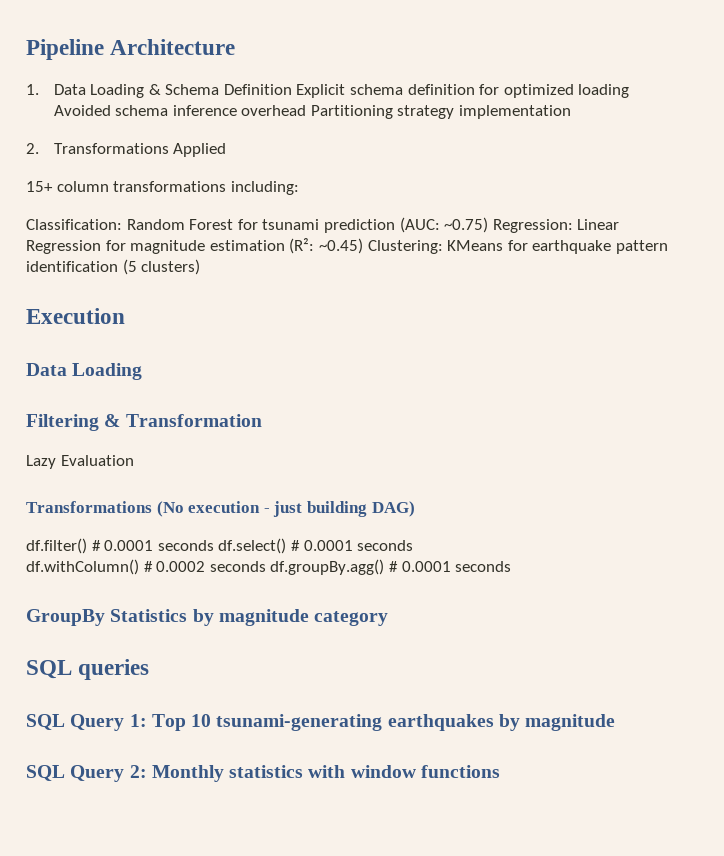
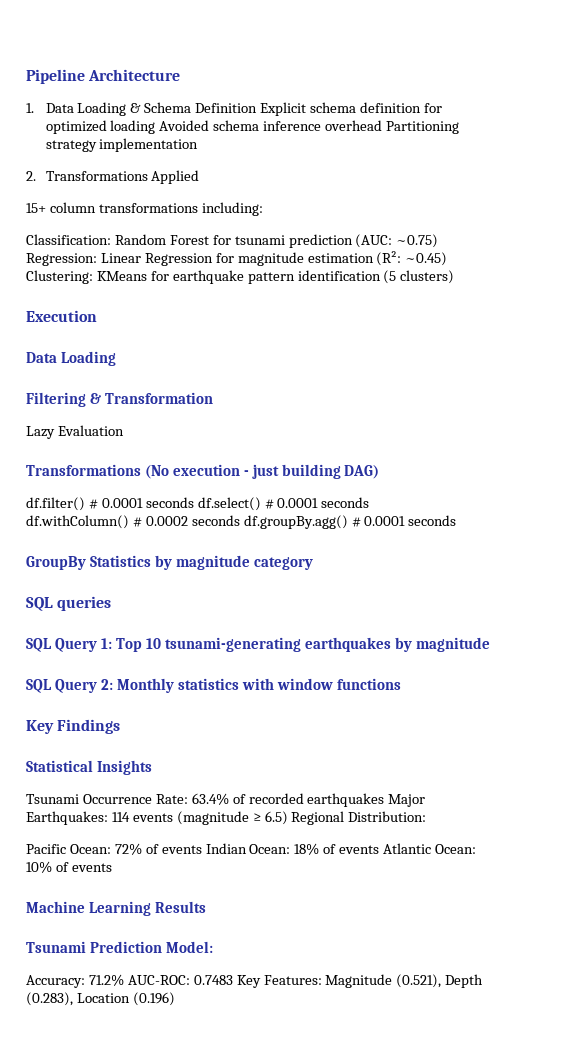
+ Key Findings
+ Statistical Insights
+ Tsunami Occurrence Rate: 63.4% of recorded earthquakes Major Earthquakes: 114 events (magnitude ≥ 6.5) Regional Distribution:
+ Pacific Ocean: 72% of events Indian Ocean: 18% of events Atlantic Ocean: 10% of events
+ Machine Learning Results
+ Tsunami Prediction Model:
+ Accuracy: 71.2% AUC-ROC: 0.7483 Key Features: Magnitude (0.521), Depth (0.283), Location (0.196)

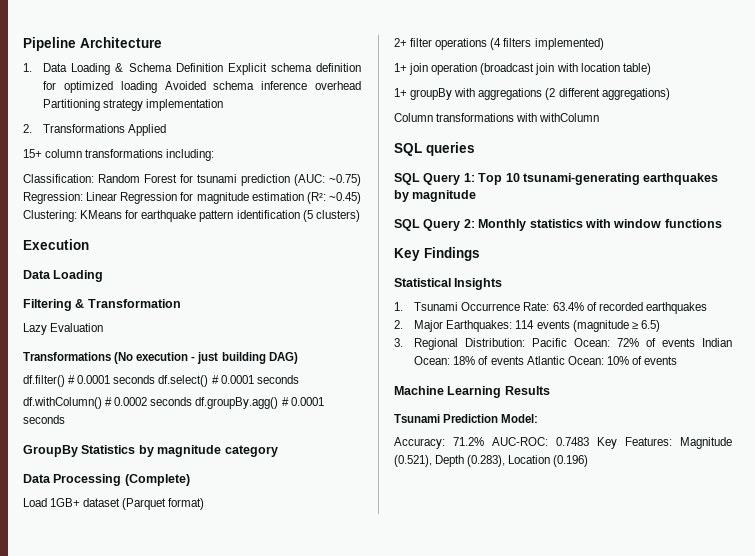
+ Data Processing (Complete)
+ Load 1GB+ dataset (Parquet format)
+ 2+ filter operations (4 filters implemented)
+ 1+ join operation (broadcast join with location table)
+ 1+ groupBy with aggregations (2 different aggregations)
+ Column transformations with withColumn
- Tsunami Occurrence Rate: 63.4% of recorded earthquakes Major Earthquakes: 114 events (magnitude ≥ 6.5) Regional Distribution:
- Pacific Ocean: 72% of events Indian Ocean: 18% of events Atlantic Ocean: 10% of events
+ 1. Tsunami Occurrence Rate: 63.4% of recorded earthquakes
+ 2. Major Earthquakes: 114 events (magnitude ≥ 6.5)
+ 3. Regional Distribution: Pacific Ocean: 72% of events Indian Ocean: 18% of events Atlantic Ocean: 10% of events

